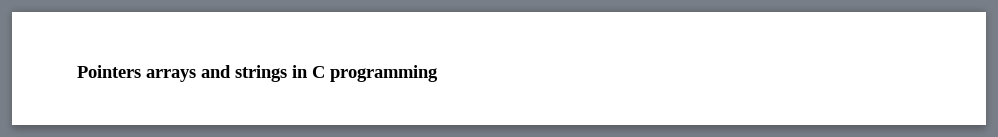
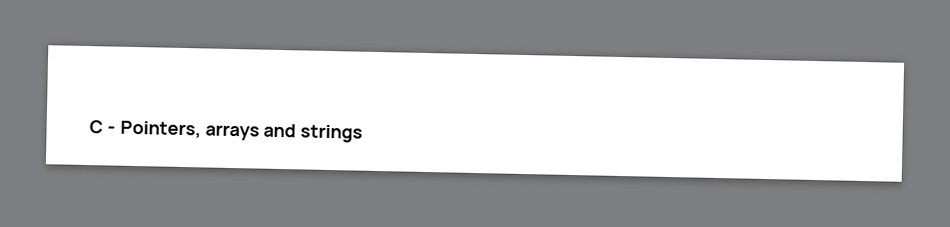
- Pointers arrays and strings in C programming
+ C - Pointers, arrays and strings

